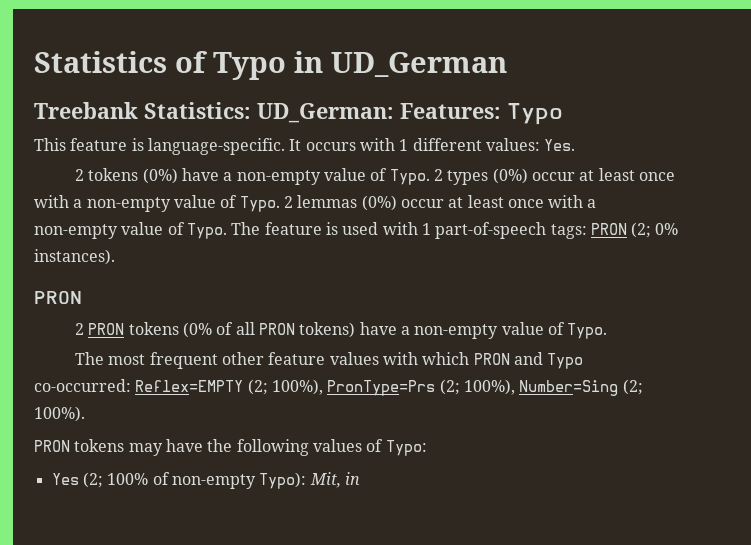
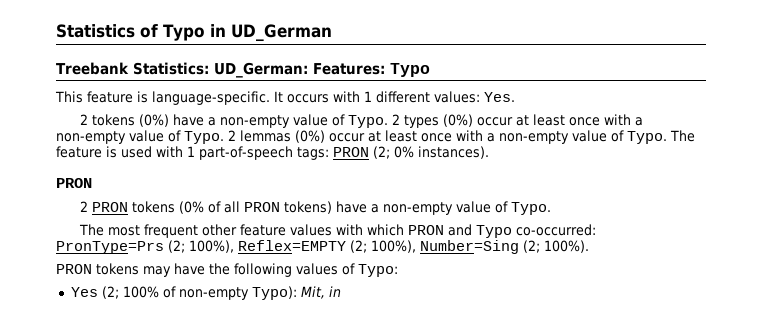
- The most frequent other feature values with which PRON and Typo co-occurred: Reflex=EMPTY (2; 100%), PronType=Prs (2; 100%), Number=Sing (2; 100%).
+ The most frequent other feature values with which PRON and Typo co-occurred: PronType=Prs (2; 100%), Reflex=EMPTY (2; 100%), Number=Sing (2; 100%).

